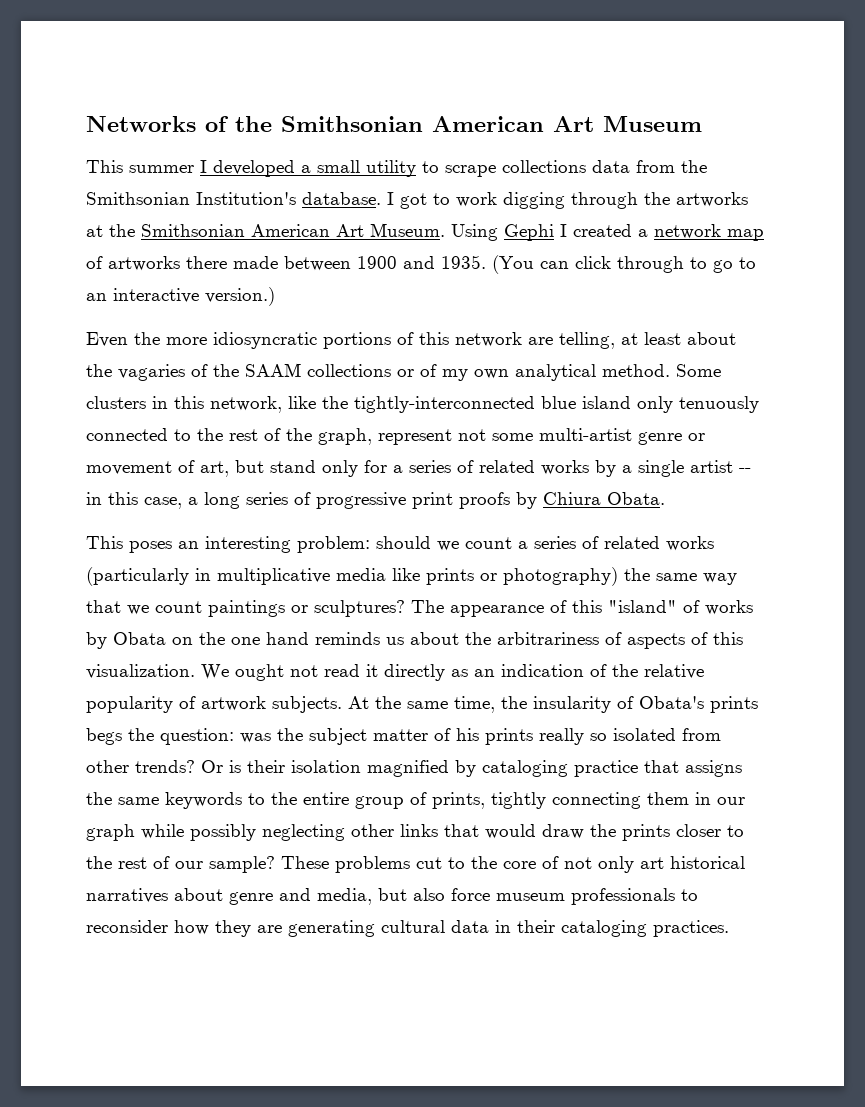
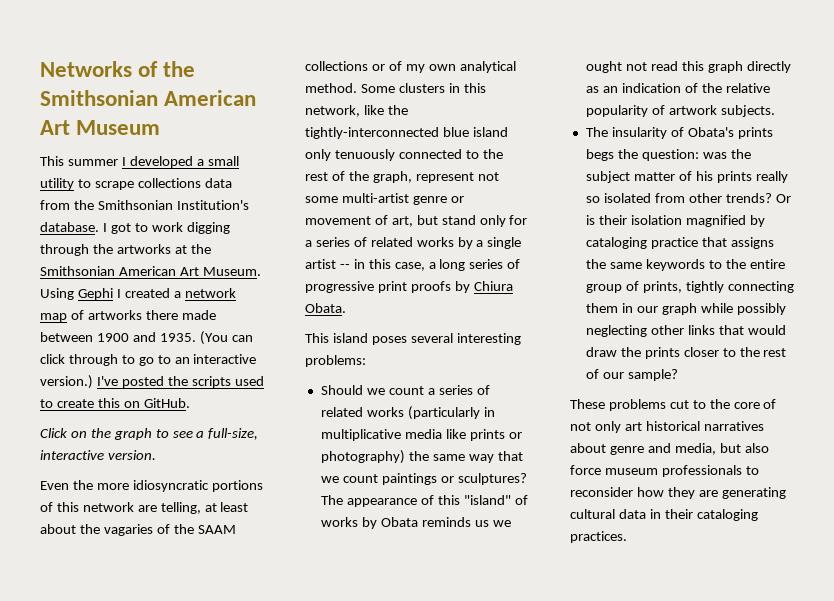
+ I've posted the scripts used to create this on GitHub.
+ Click on the graph to see a full-size, interactive version.
- This poses an interesting problem: should we count a series of related works (particularly in multiplicative media like prints or photography) the same way that we count paintings or sculptures?
+ This island poses several interesting problems:
+ Should we count a series of related works (particularly in multiplicative media like prints or photography) the same way that we count paintings or sculptures?
- The appearance of this "island" of works by Obata on the one hand reminds us about the arbitrariness of aspects of this visualization. We ought not read it directly as an indication of the relative popularity of artwork subjects. At the same time, the insularity of Obata's prints begs the question: was the subject matter of his prints really so isolated from other trends?
+ The appearance of this "island" of works by Obata reminds us we ought not read this graph directly as an indication of the relative popularity of artwork subjects.
+ The insularity of Obata's prints begs the question: was the subject matter of his prints really so isolated from other trends?
- Or is their isolation magnified by cataloging practice that assigns the same keywords to the entire group of prints, tightly connecting them in our graph while possibly neglecting other links that would draw the prints closer to the rest of our sample? These problems cut to the core of not only art historical narratives about genre and media, but also force museum professionals to reconsider how they are generating cultural data in their cataloging practices.
+ Or is their isolation magnified by cataloging practice that assigns the same keywords to the entire group of prints, tightly connecting them in our graph while possibly neglecting other links that would draw the prints closer to the rest of our sample?
+ These problems cut to the core of not only art historical narratives about genre and media, but also force museum professionals to reconsider how they are generating cultural data in their cataloging practices.

